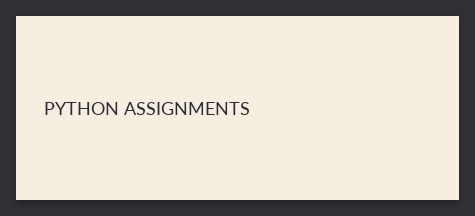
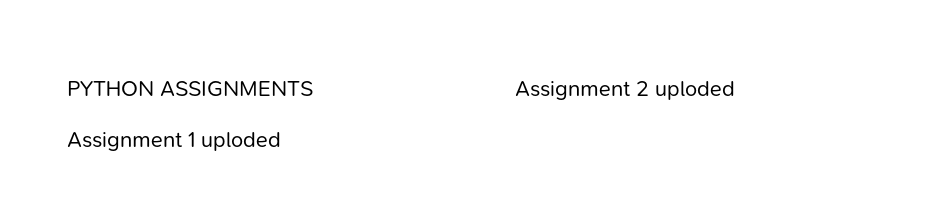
+ Assignment 1 uploded
+ Assignment 2 uploded

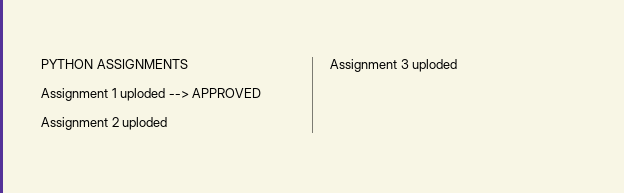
- Assignment 1 uploded
+ Assignment 1 uploded --> APPROVED
+ Assignment 3 uploded

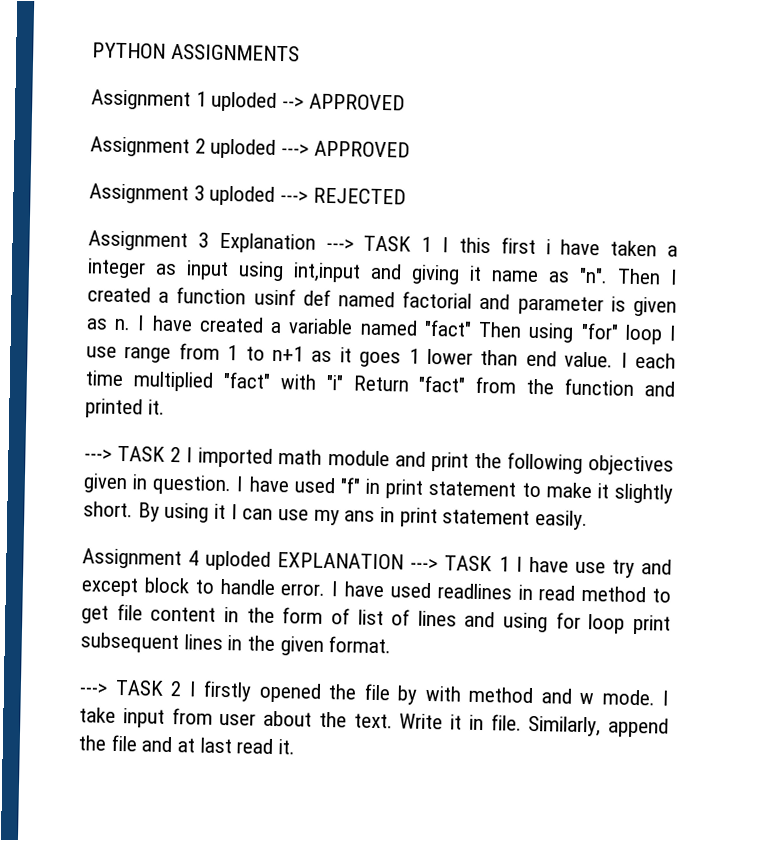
- Assignment 2 uploded
+ Assignment 2 uploded ---> APPROVED
- Assignment 3 uploded
+ Assignment 3 uploded ---> REJECTED
+ Assignment 3 Explanation ---> TASK 1 I this first i have taken a integer as input using int,input and giving it name as "n". Then I created a function usinf def named factorial and parameter is given as n. I have created a variable named "fact" Then using "for" loop I use range from 1 to n+1 as it goes 1 lower than end value. I each time multiplied "fact" with "i" Return "fact" from the function and printed it.
+ ---> TASK 2 I imported math module and print the following objectives given in question. I have used "f" in print statement to make it slightly short. By using it I can use my ans in print statement easily.
+ Assignment 4 uploded EXPLANATION ---> TASK 1 I have use try and except block to handle error. I have used readlines in read method to get file content in the form of list of lines and using for loop print subsequent lines in the given format.
+ ---> TASK 2 I firstly opened the file by with method and w mode. I take input from user about the text. Write it in file. Similarly, append the file and at last read it.

